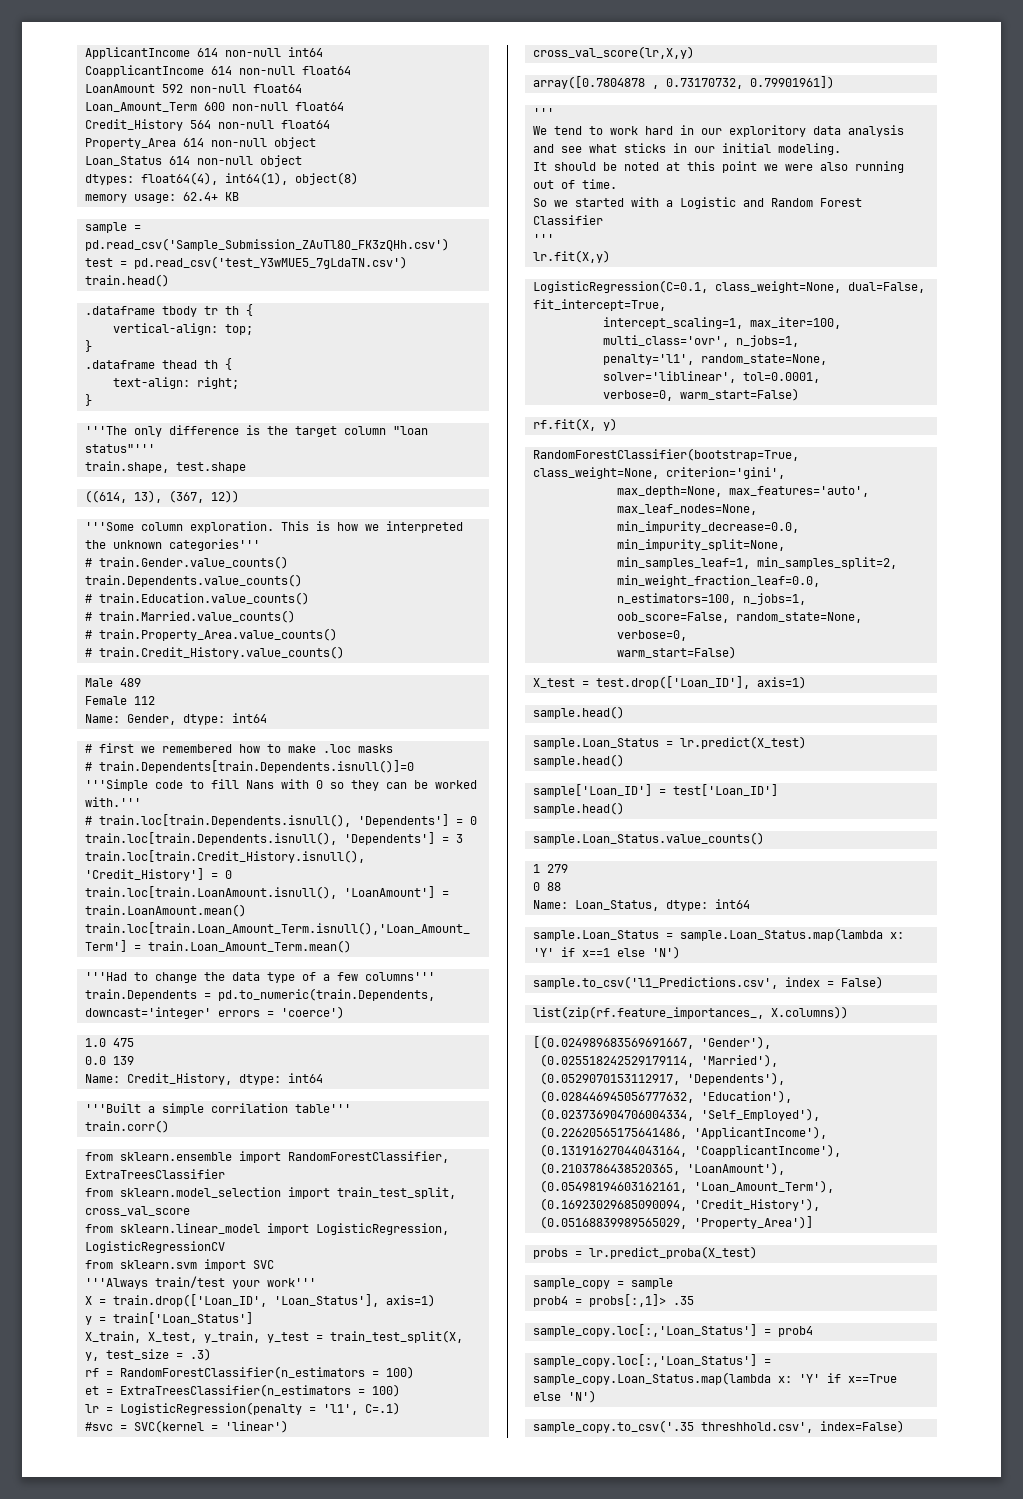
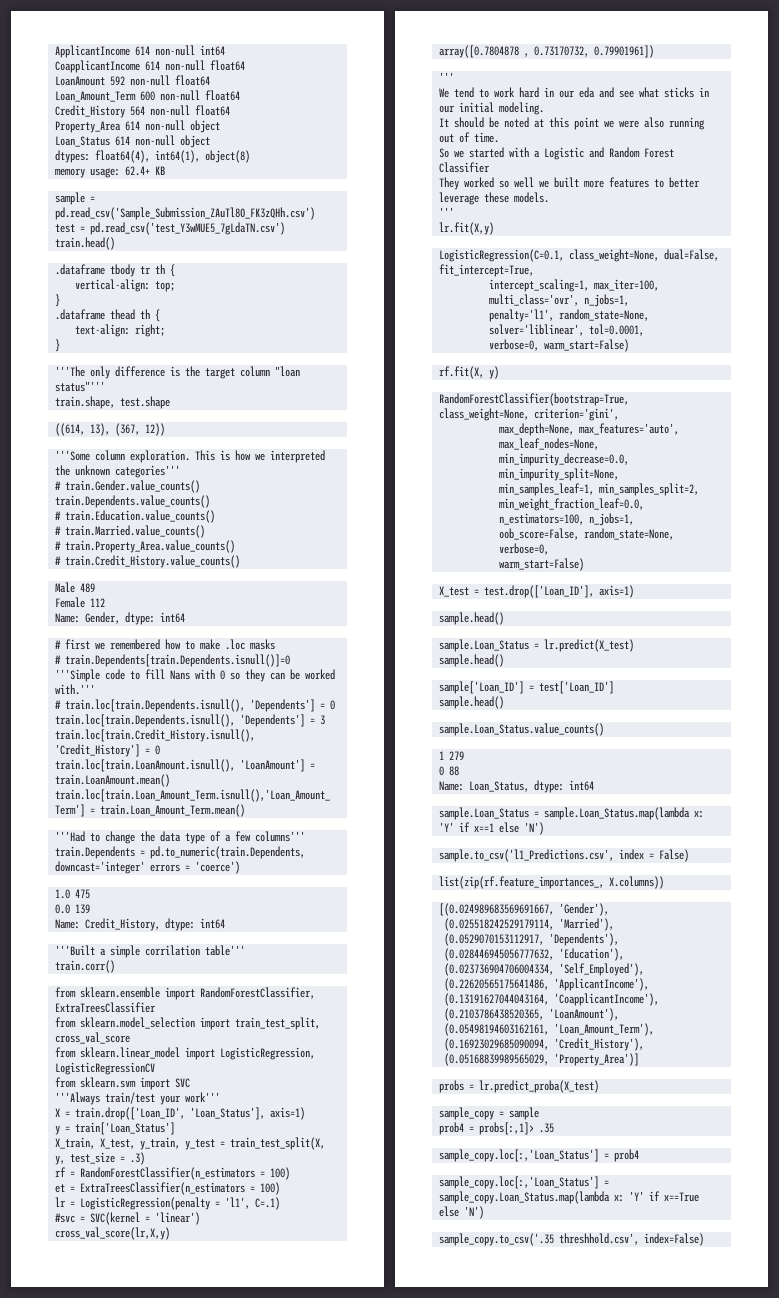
- We tend to work hard in our exploritory data analysis and see what sticks in our initial modeling.
+ We tend to work hard in our eda and see what sticks in our initial modeling.
+ They worked so well we built more features to better leverage these models.

